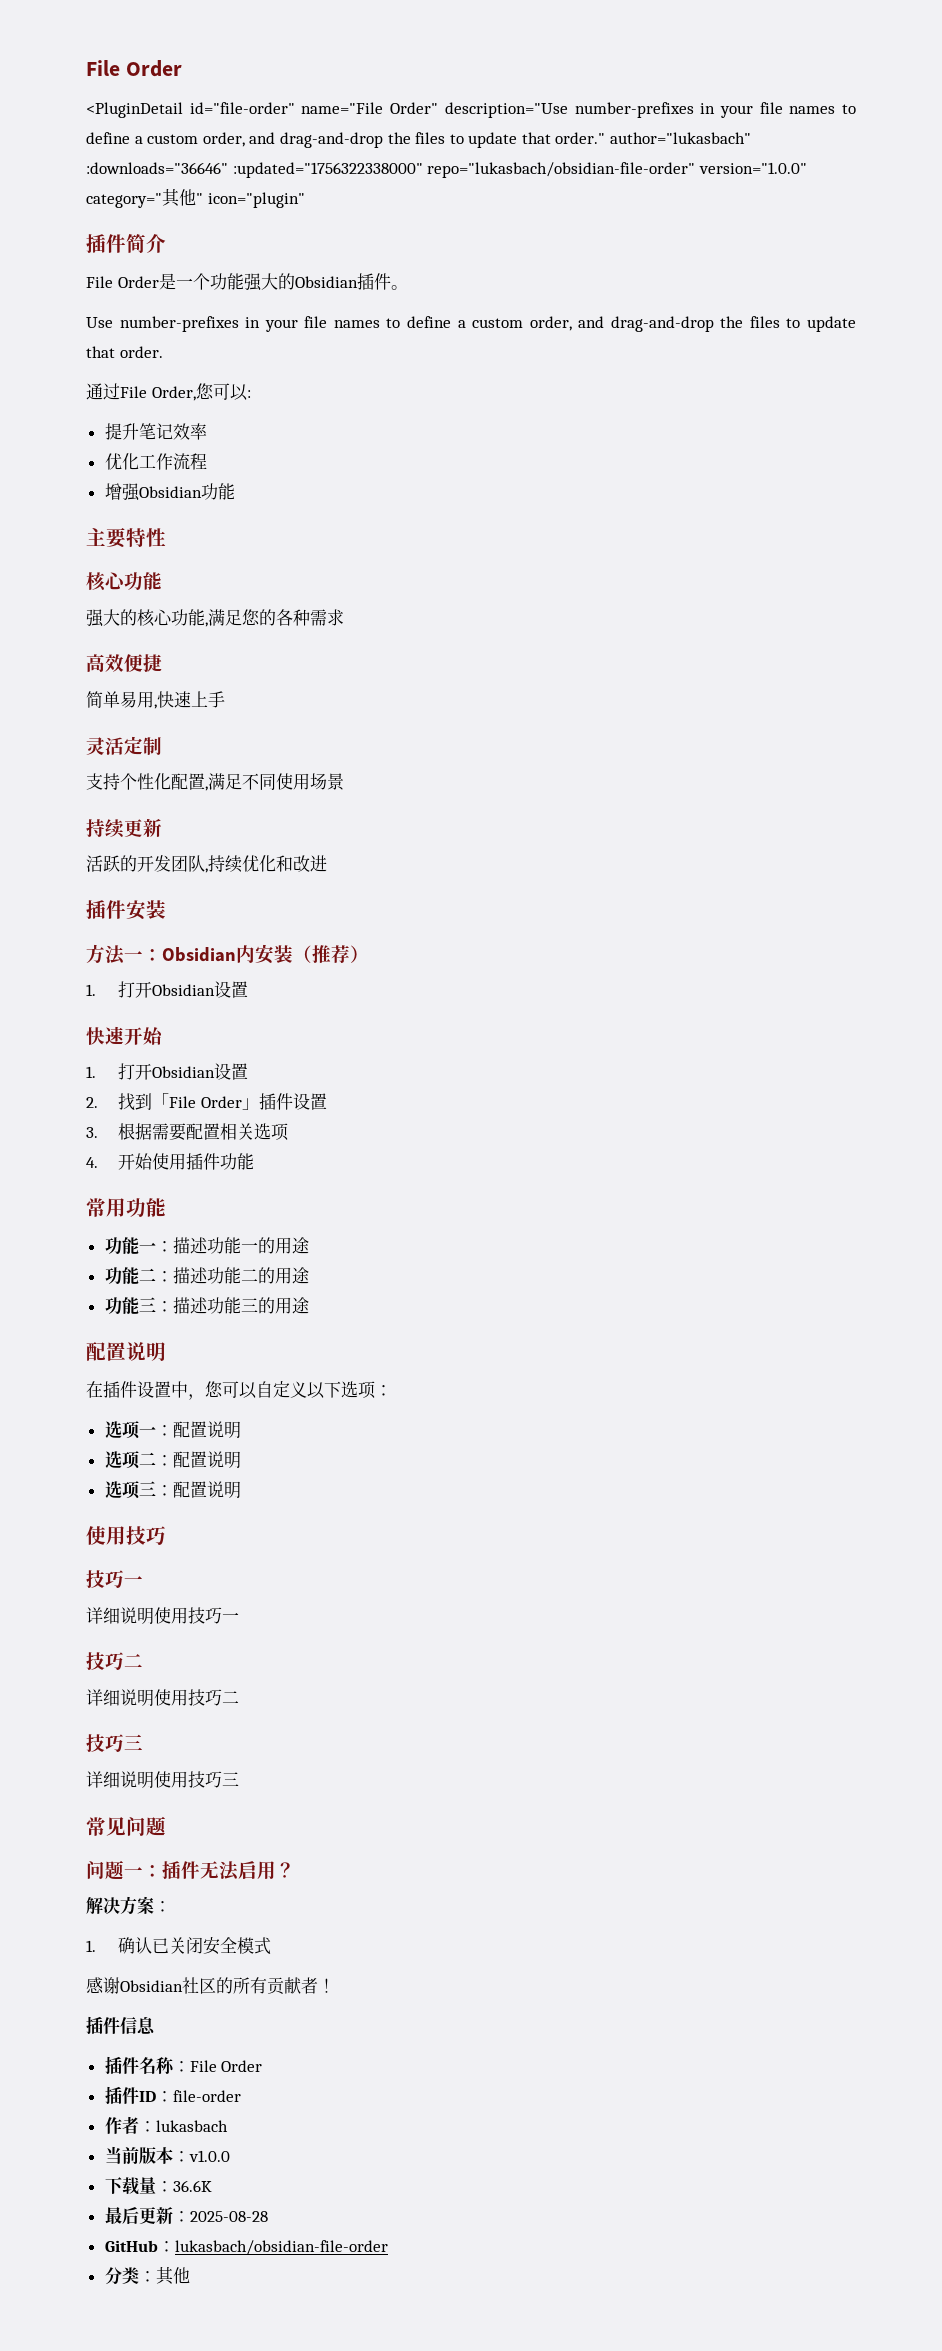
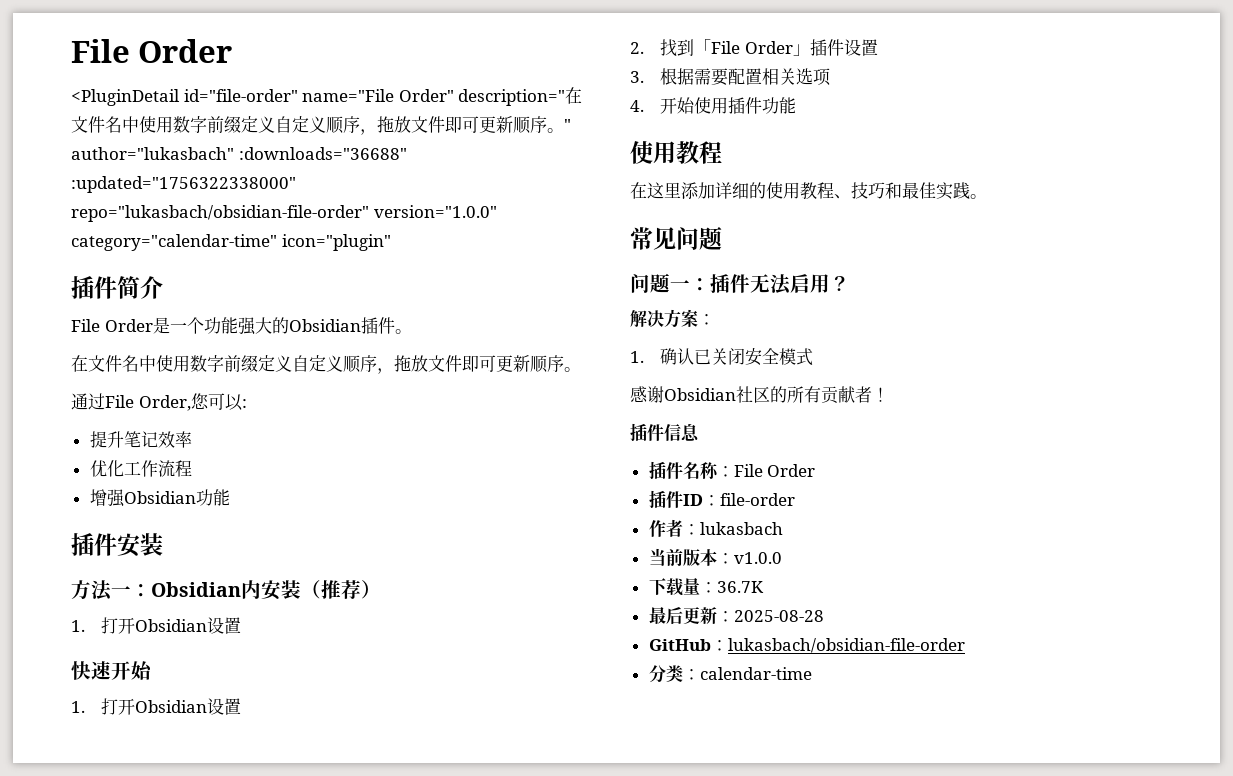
- <PluginDetail id="file-order" name="File Order" description="Use number-prefixes in your file names to define a custom order, and drag-and-drop the files to update that order." author="lukasbach" :downloads="36646" :updated="1756322338000" repo="lukasbach/obsidian-file-order" version="1.0.0" category="其他" icon="plugin"
+ <PluginDetail id="file-order" name="File Order" description="在文件名中使用数字前缀定义自定义顺序，拖放文件即可更新顺序。" author="lukasbach" :downloads="36688" :updated="1756322338000" repo="lukasbach/obsidian-file-order" version="1.0.0" category="calendar-time" icon="plugin"
  File Order是一个功能强大的Obsidian插件。
- Use number-prefixes in your file names to define a custom order, and drag-and-drop the files to update that order.
+ 在文件名中使用数字前缀定义自定义顺序，拖放文件即可更新顺序。
- 主要特性
- 核心功能
- 强大的核心功能,满足您的各种需求
- 高效便捷
- 简单易用,快速上手
- 灵活定制
- 支持个性化配置,满足不同使用场景
- 持续更新
- 活跃的开发团队,持续优化和改进
  4.开始使用插件功能
- 常用功能
- 功能一：描述功能一的用途
- 功能二：描述功能二的用途
- 功能三：描述功能三的用途
- 配置说明
- 在插件设置中，您可以自定义以下选项：
- 选项一：配置说明
- 选项二：配置说明
- 选项三：配置说明
- 使用技巧
- 技巧一
- 详细说明使用技巧一
- 技巧二
- 详细说明使用技巧二
- 技巧三
- 详细说明使用技巧三
+ 使用教程
+ 在这里添加详细的使用教程、技巧和最佳实践。
- 下载量：36.6K
+ 下载量：36.7K
- 分类：其他
+ 分类：calendar-time

